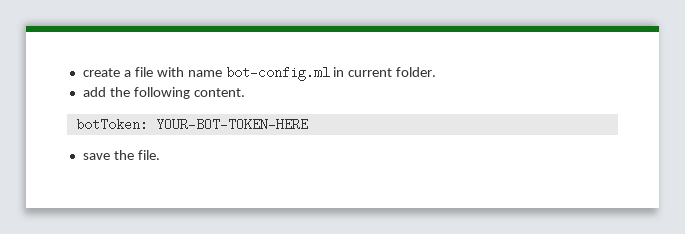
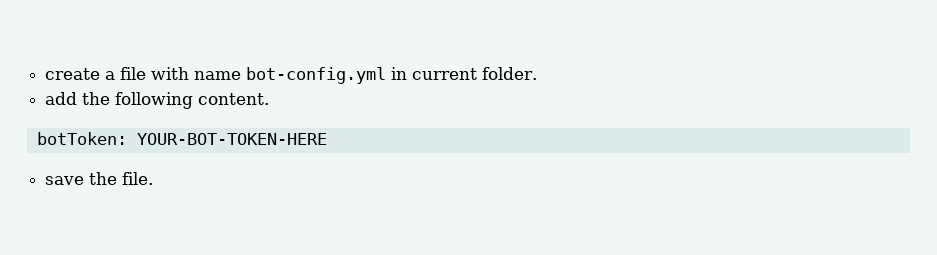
- create a file with name bot-config.ml in current folder.
+ create a file with name bot-config.yml in current folder.

